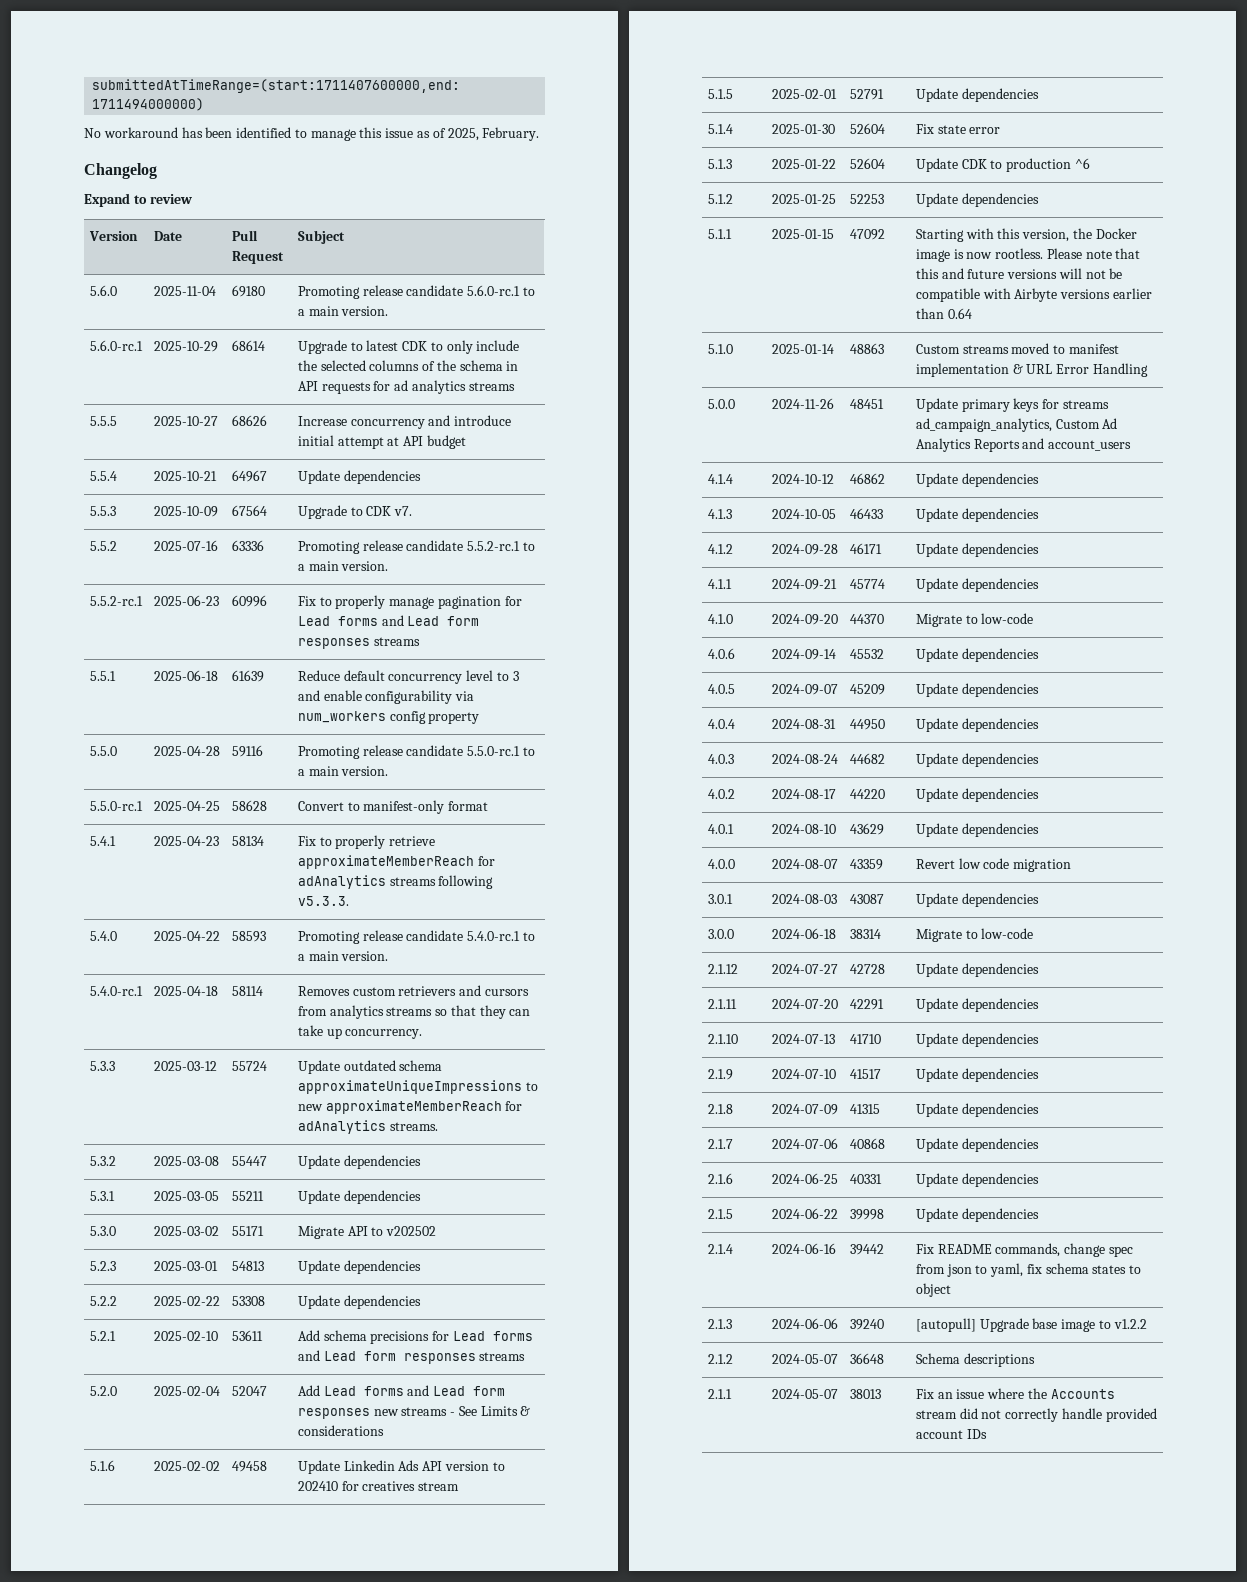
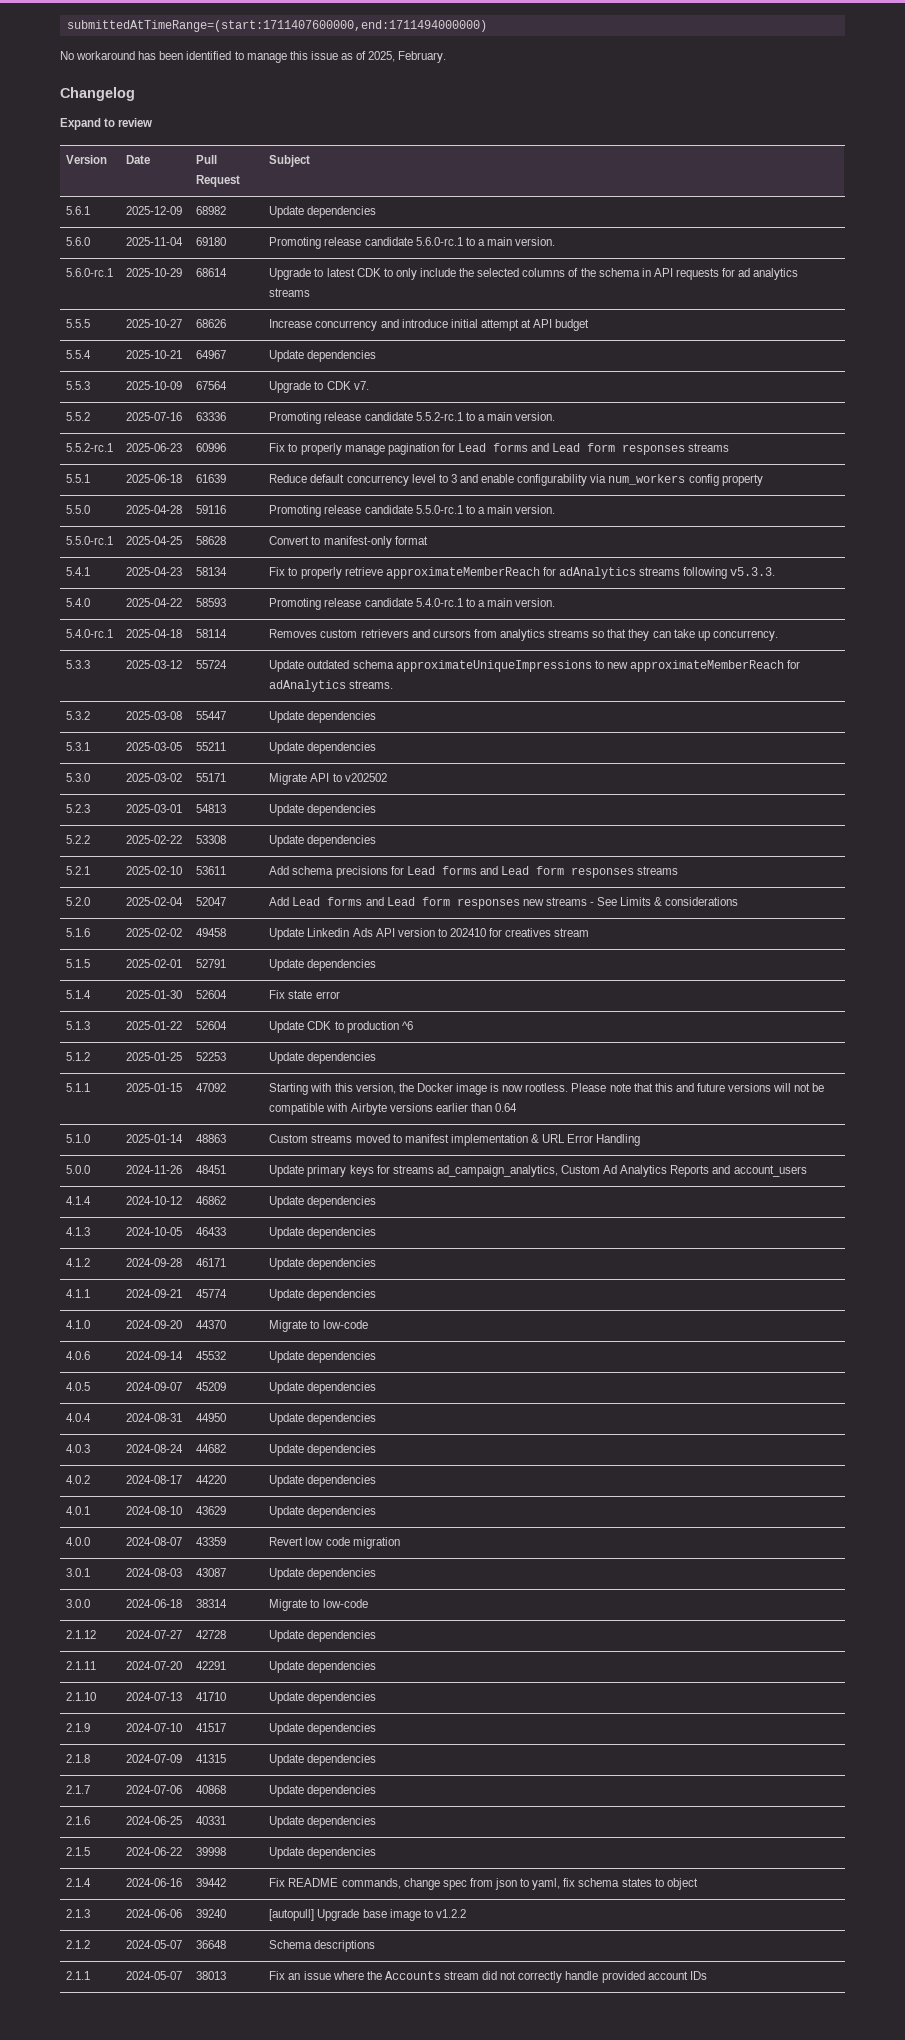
+ 5.6.1 | 2025-12-09 | 68982 | Update dependencies

